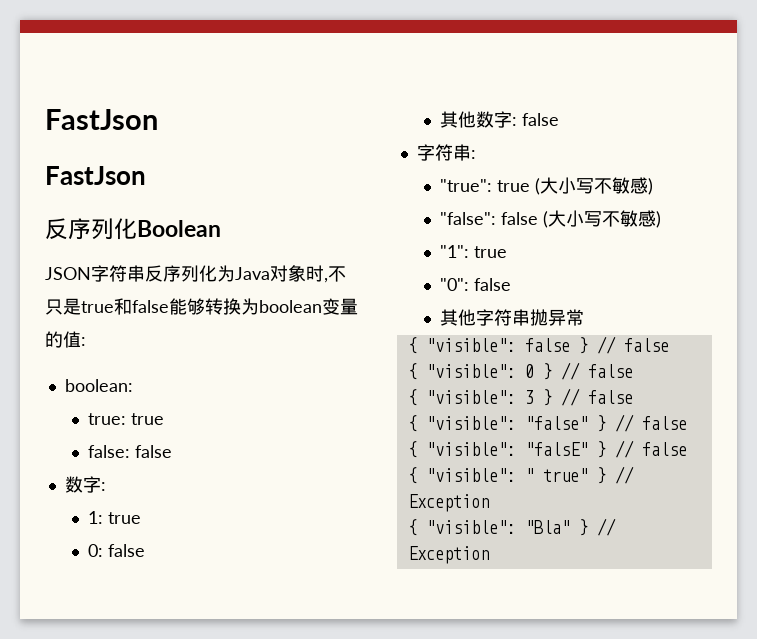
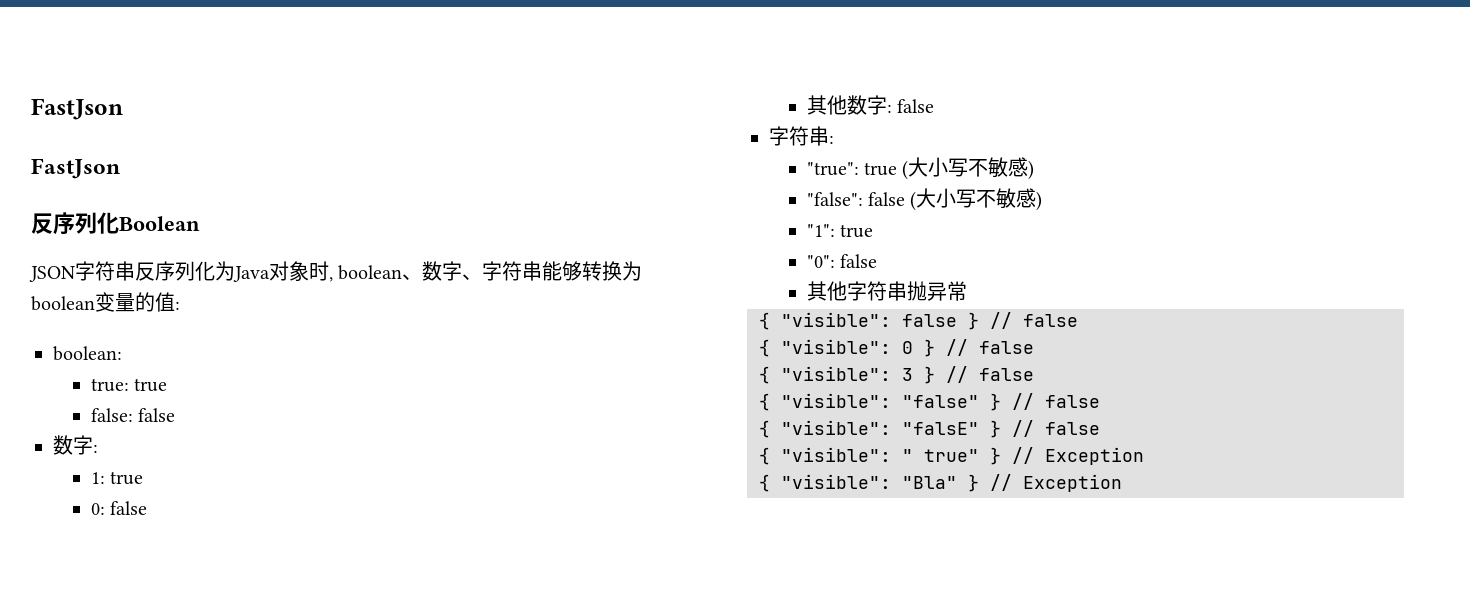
- JSON字符串反序列化为Java对象时,不只是true和false能够转换为boolean变量的值:
+ JSON字符串反序列化为Java对象时, boolean、数字、字符串能够转换为boolean变量的值:

